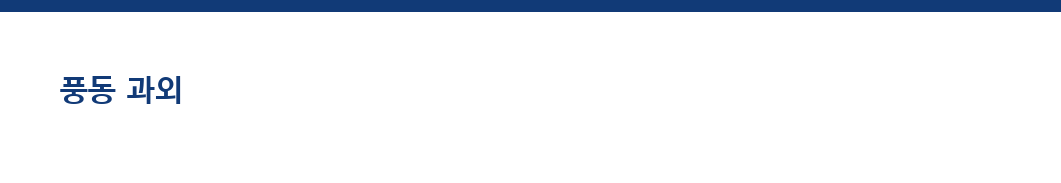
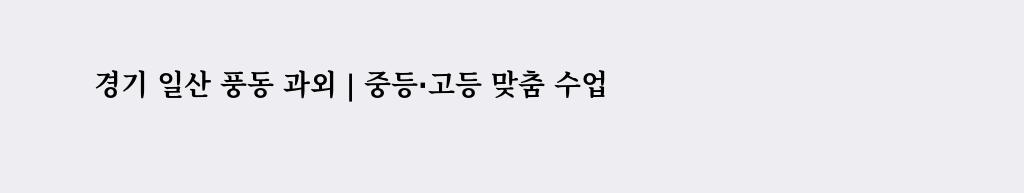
- 풍동 과외
+ 경기 일산 풍동 과외 | 중등·고등 맞춤 수업

